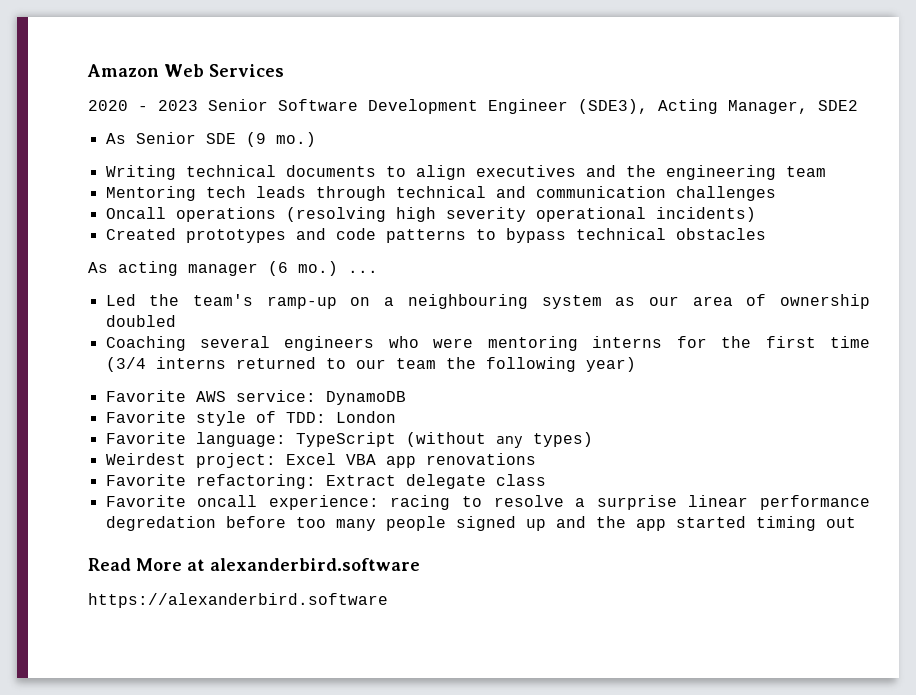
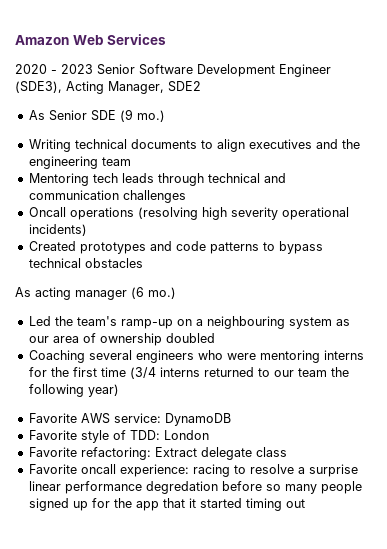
- As acting manager (6 mo.) ...
+ As acting manager (6 mo.)
- Favorite language: TypeScript (without any types)
- Weirdest project: Excel VBA app renovations
- Favorite oncall experience: racing to resolve a surprise linear performance degredation before too many people signed up and the app started timing out
+ Favorite oncall experience: racing to resolve a surprise linear performance degredation before so many people signed up for the app that it started timing out
- Read More at alexanderbird.software
- https://alexanderbird.software

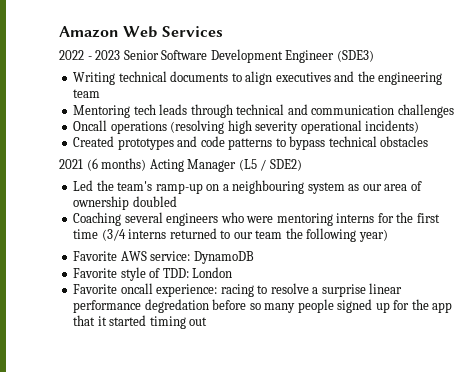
- 2020 - 2023 Senior Software Development Engineer (SDE3), Acting Manager, SDE2
- As Senior SDE (9 mo.)
+ 2022 - 2023 Senior Software Development Engineer (SDE3)
- As acting manager (6 mo.)
+ 2021 (6 months) Acting Manager (L5 / SDE2)
- Favorite refactoring: Extract delegate class

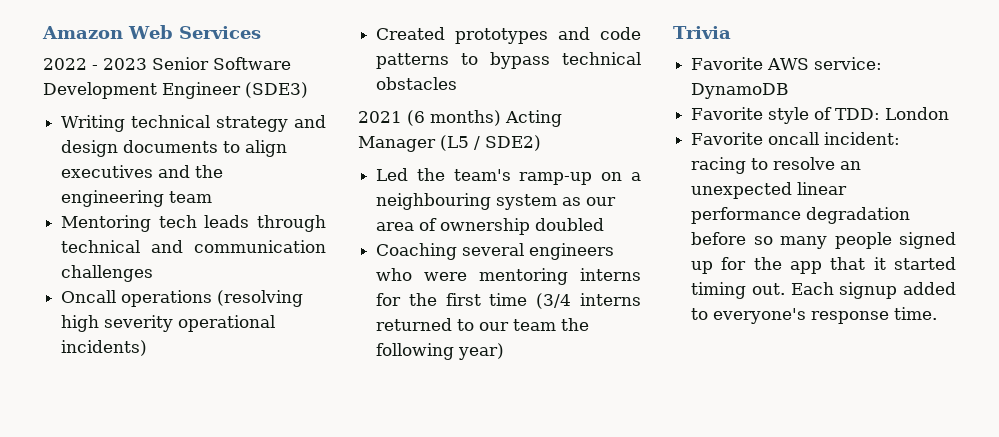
- Writing technical documents to align executives and the engineering team
+ Writing technical strategy and design documents to align executives and the engineering team
+ Trivia
- Favorite oncall experience: racing to resolve a surprise linear performance degredation before so many people signed up for the app that it started timing out
+ Favorite oncall incident: racing to resolve an unexpected linear performance degradation before so many people signed up for the app that it started timing out. Each signup added to everyone's response time.

